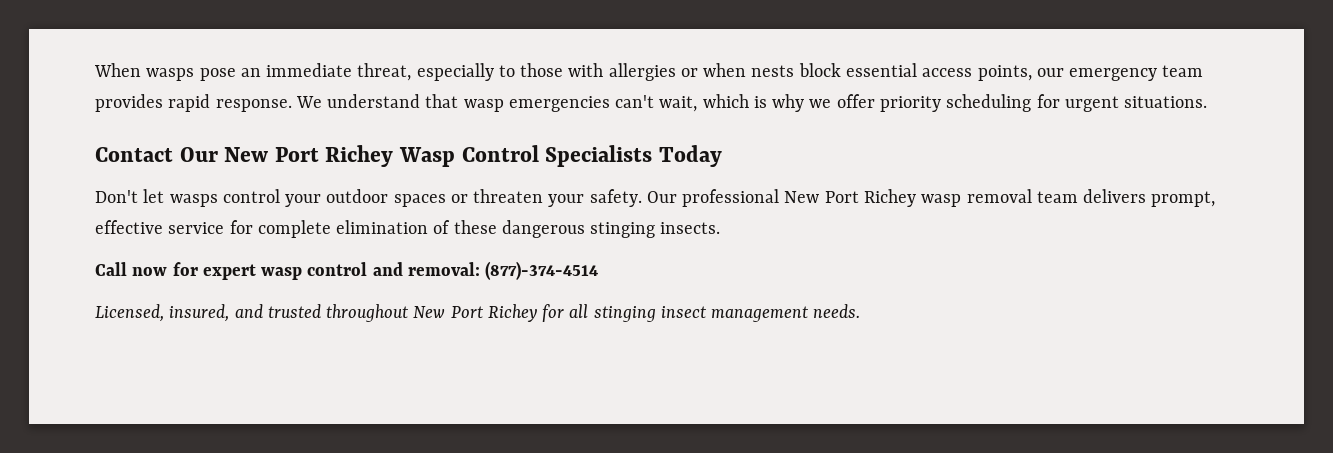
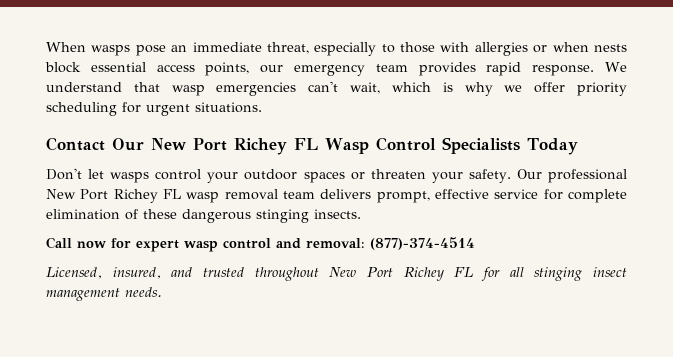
- Contact Our New Port Richey Wasp Control Specialists Today
+ Contact Our New Port Richey FL Wasp Control Specialists Today
- Our professional New Port Richey wasp removal team delivers prompt, effective service for complete elimination of these dangerous stinging insects.
+ Our professional New Port Richey FL wasp removal team delivers prompt, effective service for complete elimination of these dangerous stinging insects.
- Licensed, insured, and trusted throughout New Port Richey for all stinging insect management needs.
+ Licensed, insured, and trusted throughout New Port Richey FL for all stinging insect management needs.

